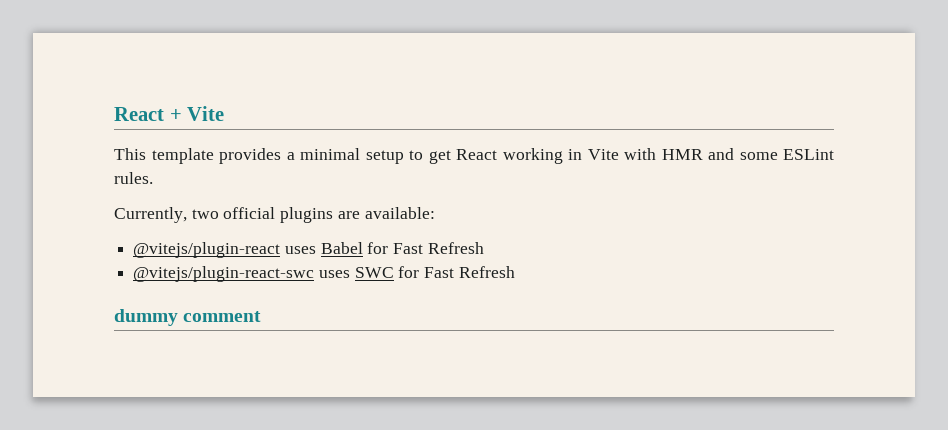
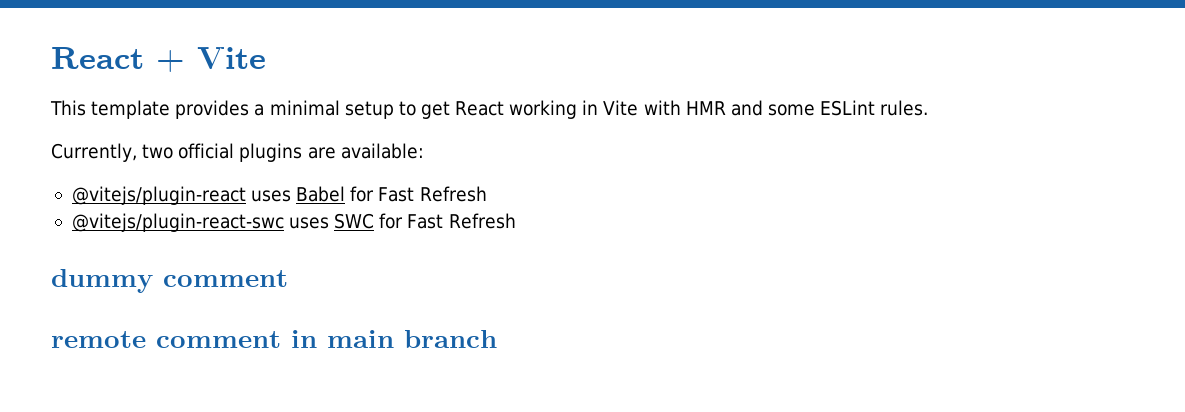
+ remote comment in main branch

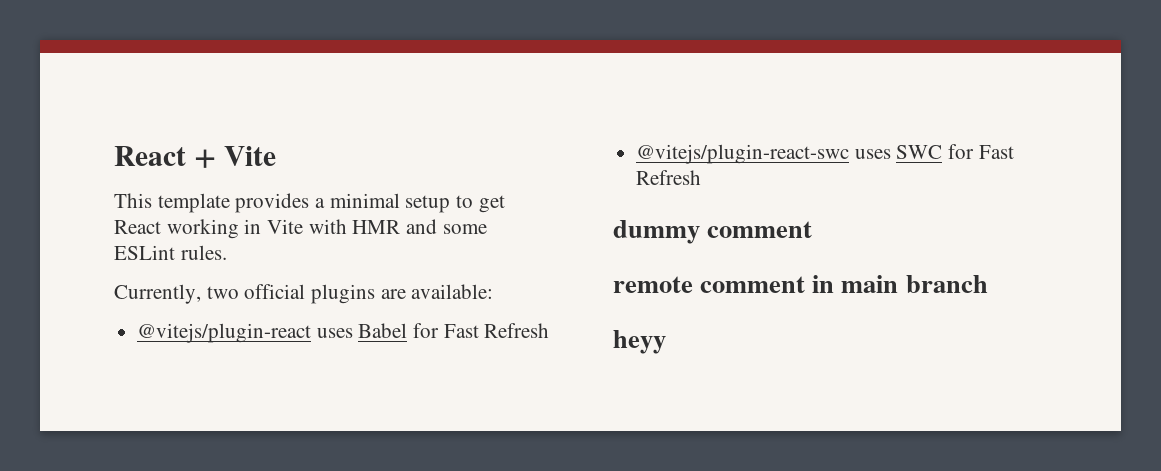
+ heyy

